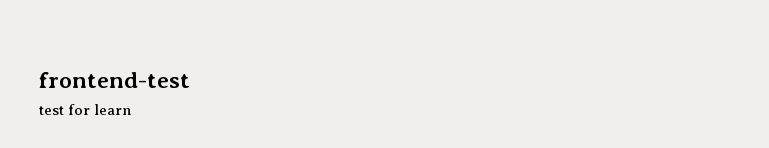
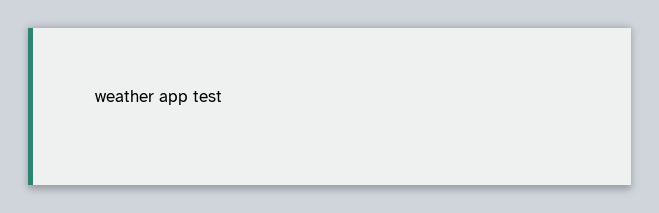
- frontend-test
- test for learn
+ weather app test

